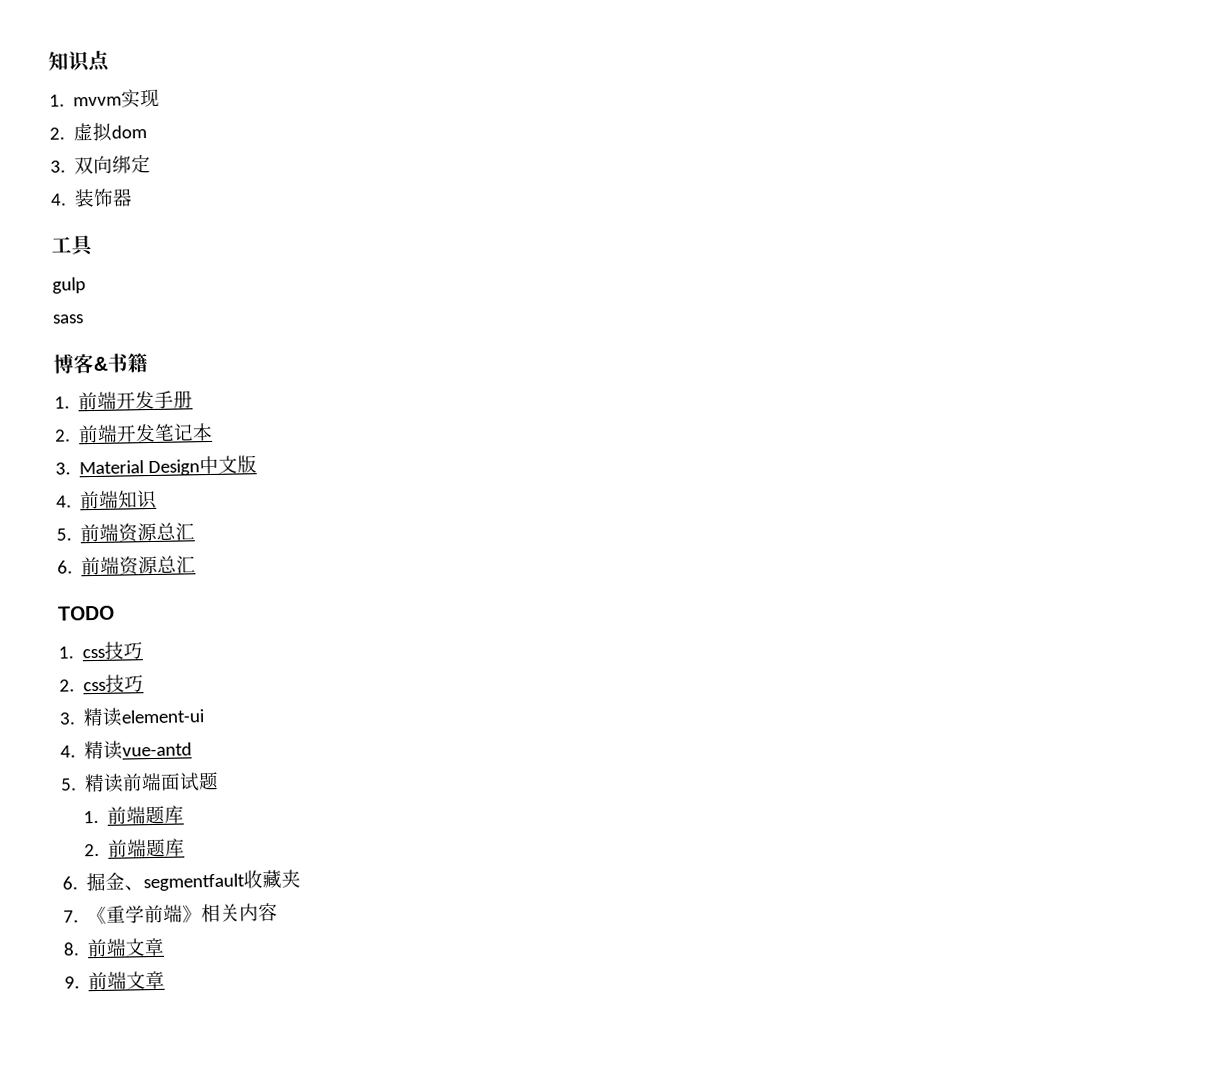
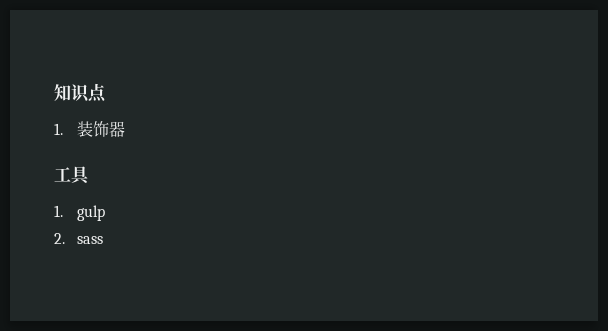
- 1. mvvm实现
- 2.虚拟dom
- 3.双向绑定
- 4.装饰器
+ 1.装饰器
- gulp
+ 1. gulp
- sass
+ 2. sass
- 博客&书籍
- 1.前端开发手册
- 2.前端开发笔记本
- 3. Material Design中文版
- 4.前端知识
- 5.前端资源总汇
- 6.前端资源总汇
- TODO
- 1. css技巧
- 2. css技巧
- 3.精读element-ui
- 4.精读vue-antd
- 5.精读前端面试题
- 1.前端题库
- 2.前端题库
- 6.掘金、segmentfault收藏夹
- 7.《重学前端》相关内容
- 8.前端文章
- 9.前端文章

